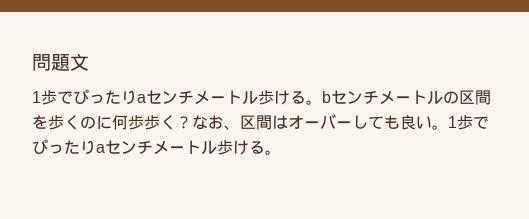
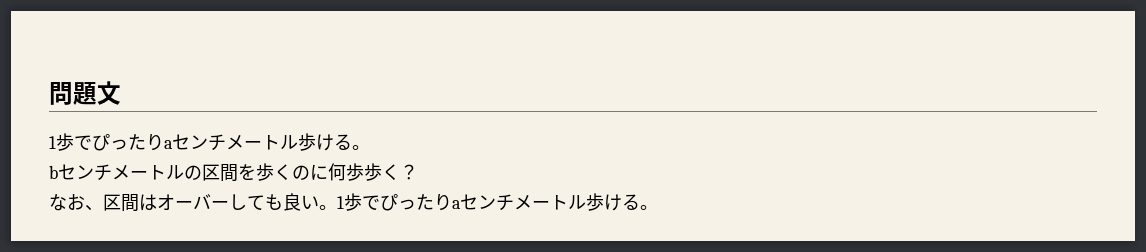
  問題文
- 1歩でぴったりaセンチメートル歩ける。bセンチメートルの区間を歩くのに何歩歩く？なお、区間はオーバーしても良い。
+ 1歩でぴったりaセンチメートル歩ける。
+ bセンチメートルの区間を歩くのに何歩歩く？
+ なお、区間はオーバーしても良い。

